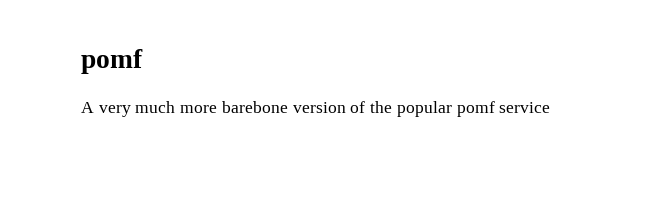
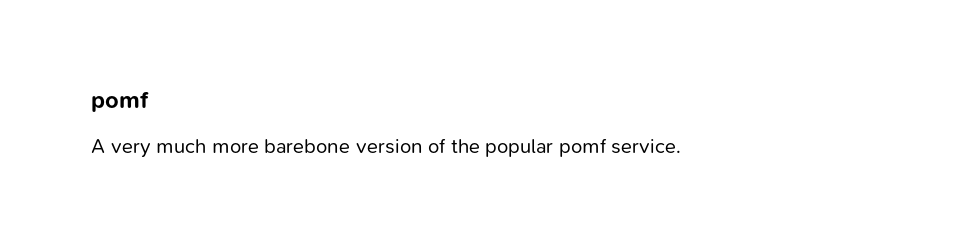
- A very much more barebone version of the popular pomf service
+ A very much more barebone version of the popular pomf service.

